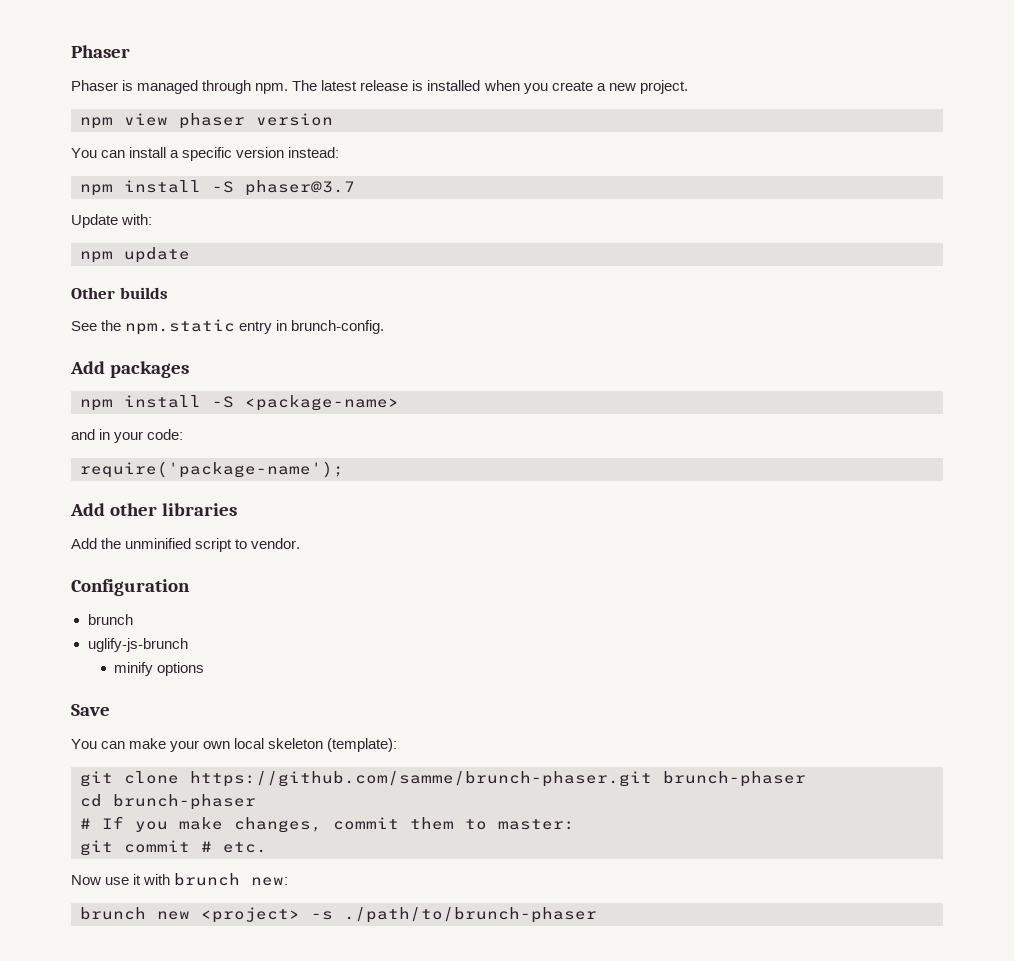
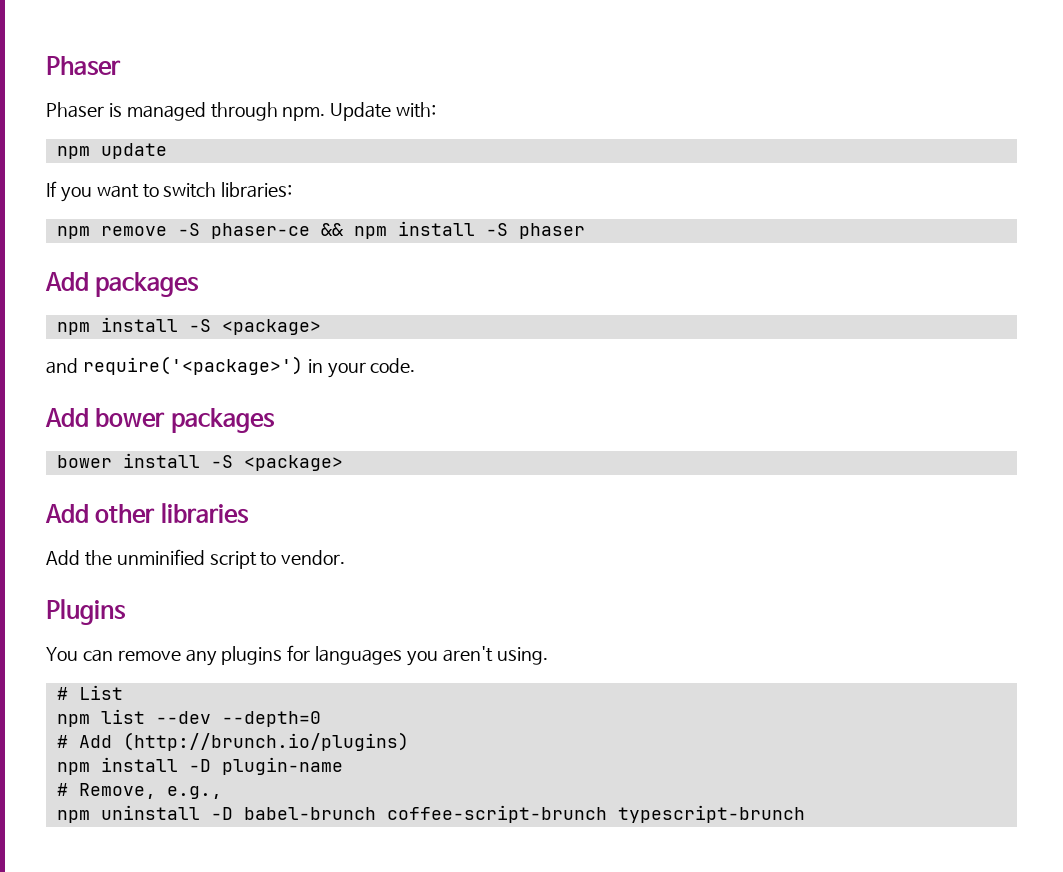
- The latest release is installed when you create a new project.
- npm view phaser version
- You can install a specific version instead:
- npm install -S phaser@3.7
  Update with:
  npm update
- Other builds
- See the npm.static entry in brunch-config.
+ If you want to switch libraries:
+ npm remove -S phaser-ce && npm install -S phaser
- npm install -S <package-name>
+ npm install -S <package>
- and in your code:
- require('package-name');
+ and require('<package>') in your code.
+ Add bower packages
+ bower install -S <package>
- Configuration
- brunch
- uglify-js-brunch
- minify options
- Save
- You can make your own local skeleton (template):
- git clone https://github.com/samme/brunch-phaser.git brunch-phaser
- cd brunch-phaser
- # If you make changes, commit them to master:
- git commit # etc.
- Now use it with brunch new:
- brunch new <project> -s ./path/to/brunch-phaser
+ Plugins
+ You can remove any plugins for languages you aren't using.
+ # List
+ npm list --dev --depth=0
+ # Add (http://brunch.io/plugins)
+ npm install -D plugin-name
+ # Remove, e.g.,
+ npm uninstall -D babel-brunch coffee-script-brunch typescript-brunch

